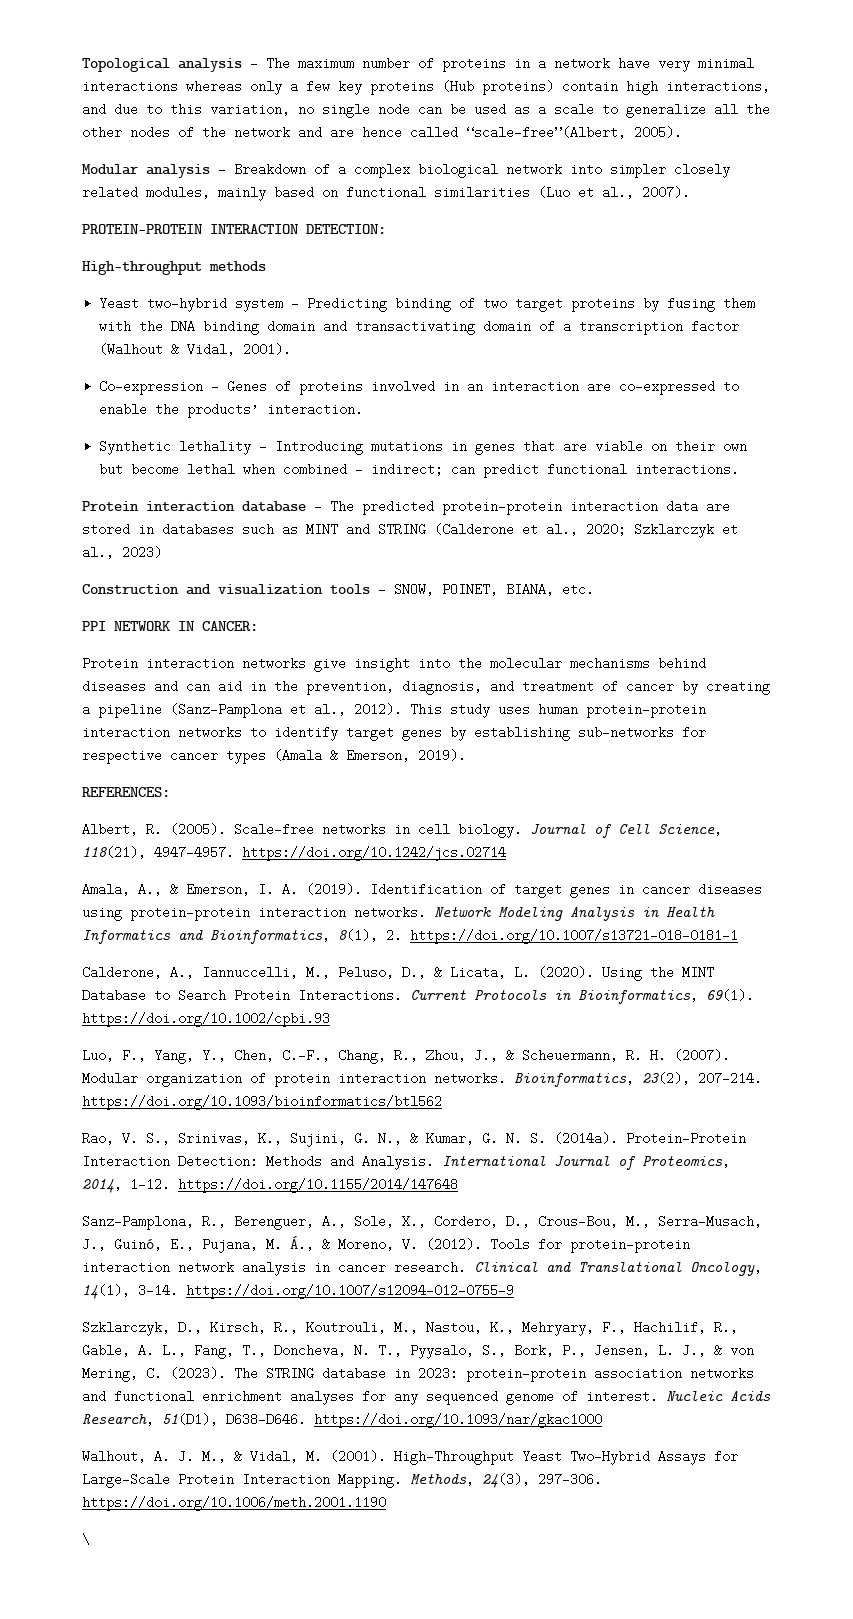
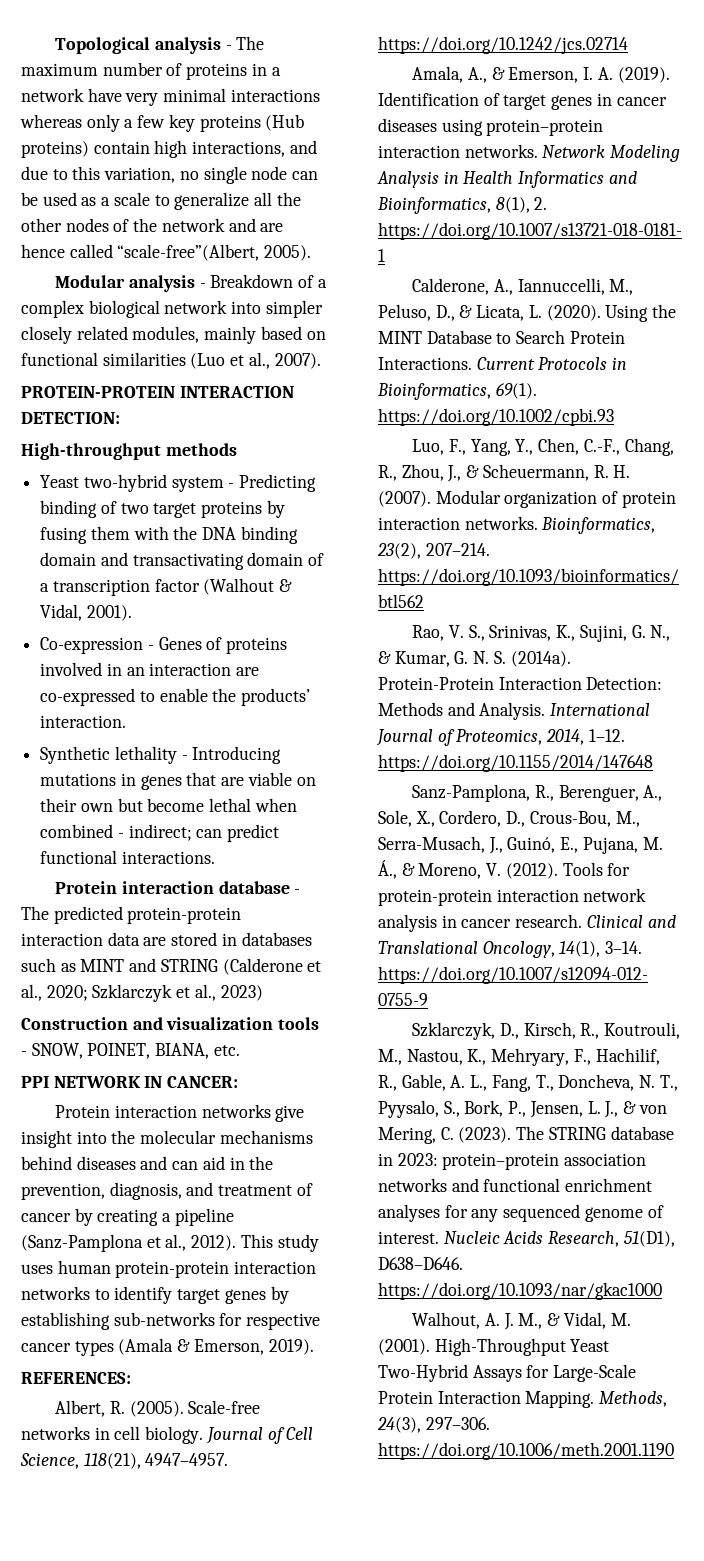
- \

